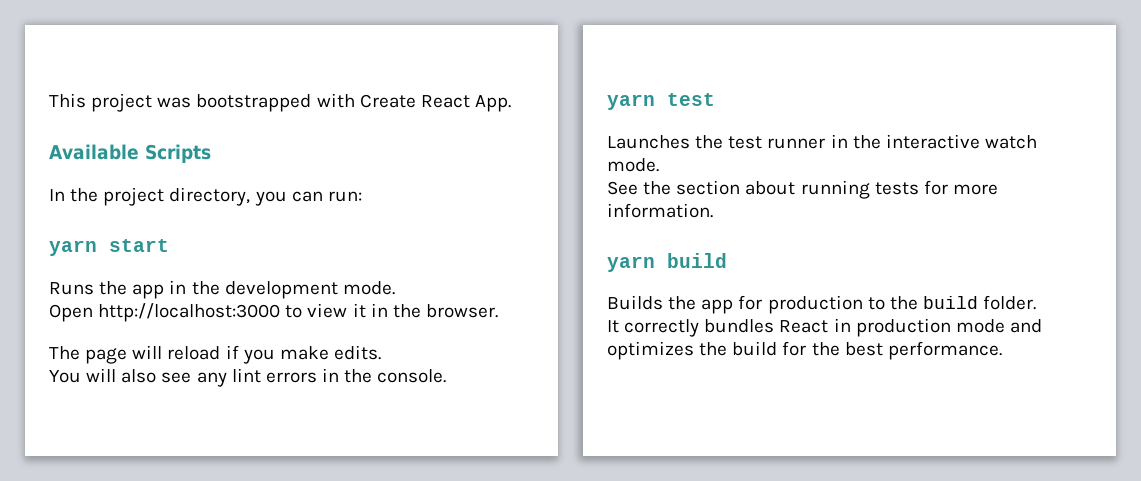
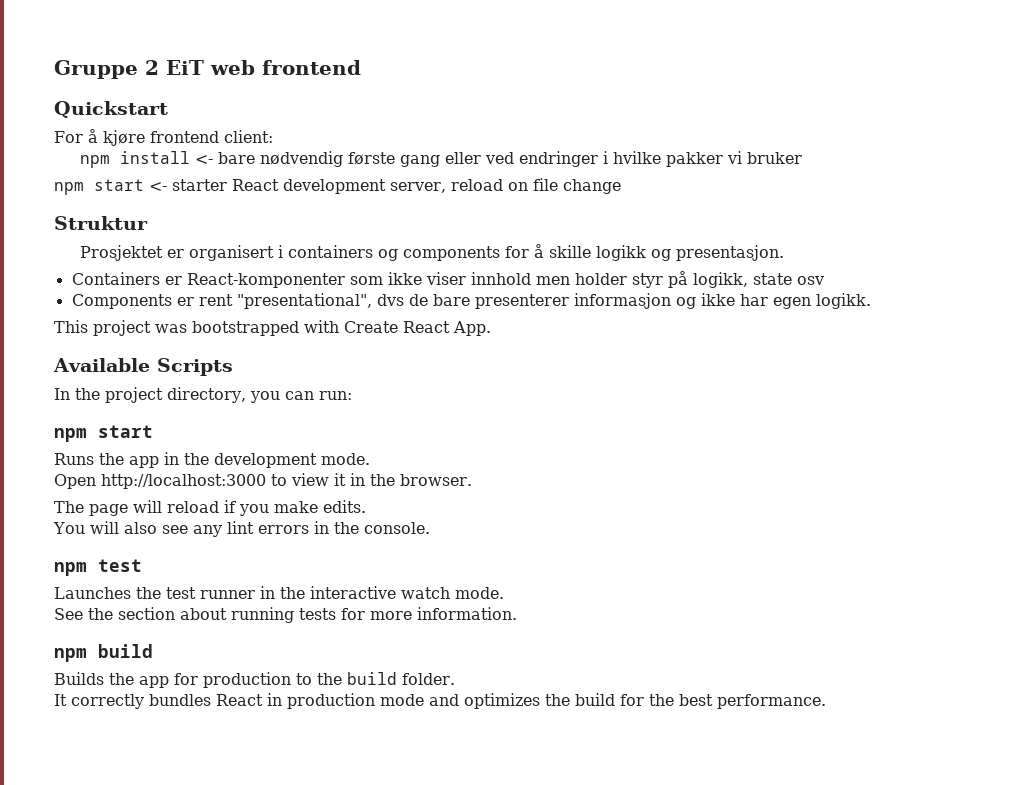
+ Gruppe 2 EiT web frontend
+ Quickstart
+ For å kjøre frontend client:
+ npm install <- bare nødvendig første gang eller ved endringer i hvilke pakker vi bruker
+ npm start <- starter React development server, reload on file change
+ Struktur
+ Prosjektet er organisert i containers og components for å skille logikk og presentasjon.
+ Containers er React-komponenter som ikke viser innhold men holder styr på logikk, state osv
+ Components er rent "presentational", dvs de bare presenterer informasjon og ikke har egen logikk.
  In the project directory, you can run:
- yarn start
+ npm start
- yarn test
+ npm test
- yarn build
+ npm build

